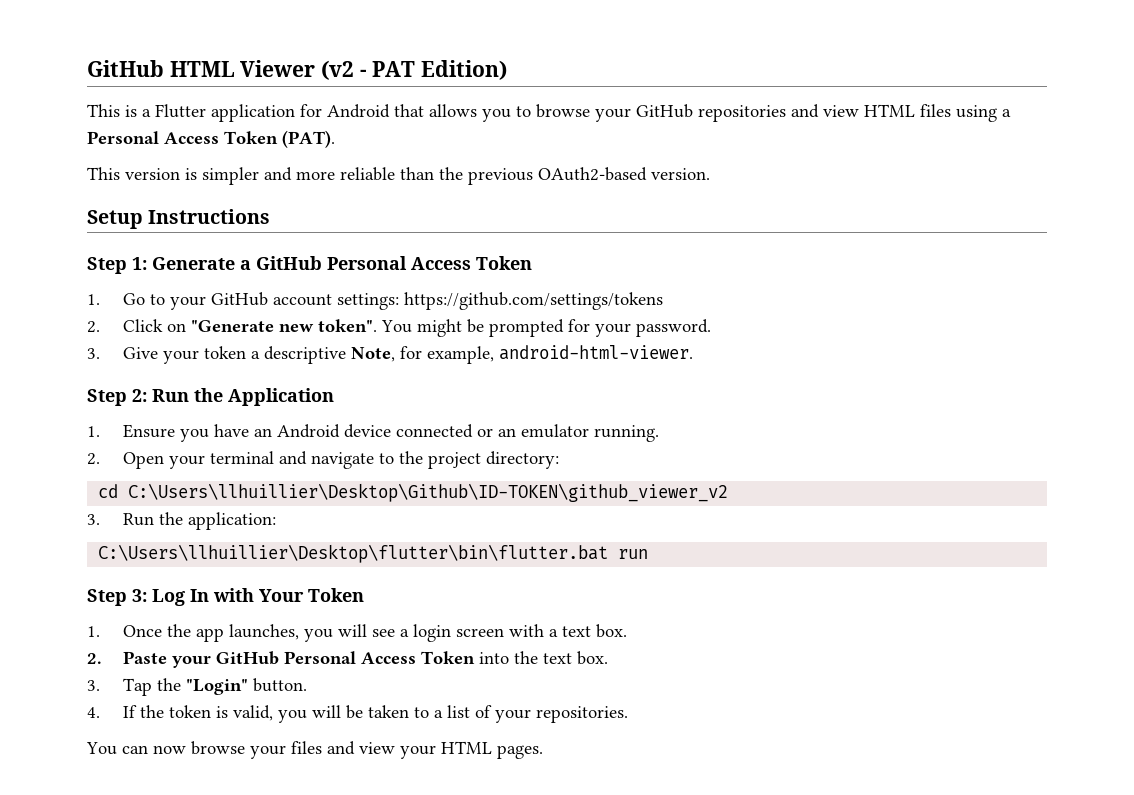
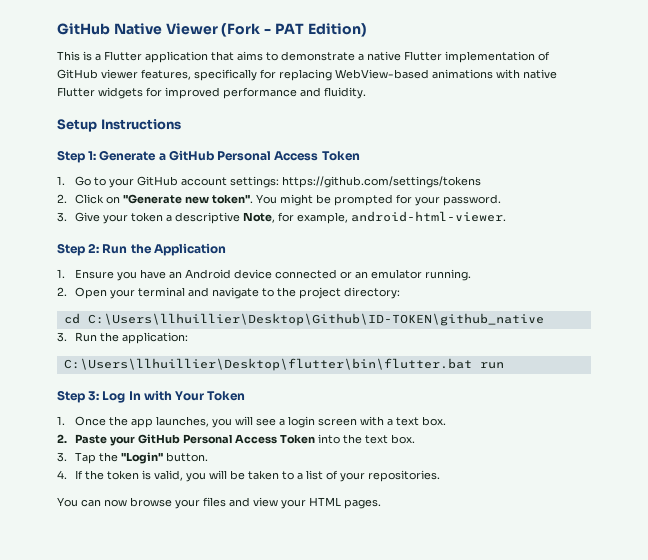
- GitHub HTML Viewer (v2 - PAT Edition)
+ GitHub Native Viewer (Fork - PAT Edition)
- This is a Flutter application for Android that allows you to browse your GitHub repositories and view HTML files using a Personal Access Token (PAT).
- This version is simpler and more reliable than the previous OAuth2-based version.
+ This is a Flutter application that aims to demonstrate a native Flutter implementation of GitHub viewer features, specifically for replacing WebView-based animations with native Flutter widgets for improved performance and fluidity.
- cd C:\Users\llhuillier\Desktop\Github\ID-TOKEN\github_viewer_v2
+ cd C:\Users\llhuillier\Desktop\Github\ID-TOKEN\github_native

